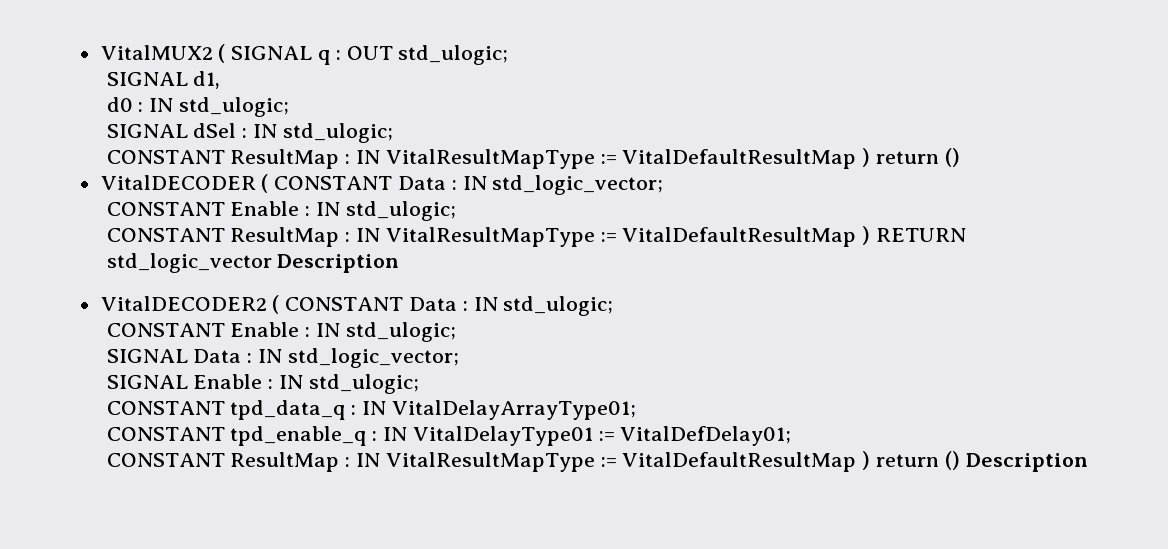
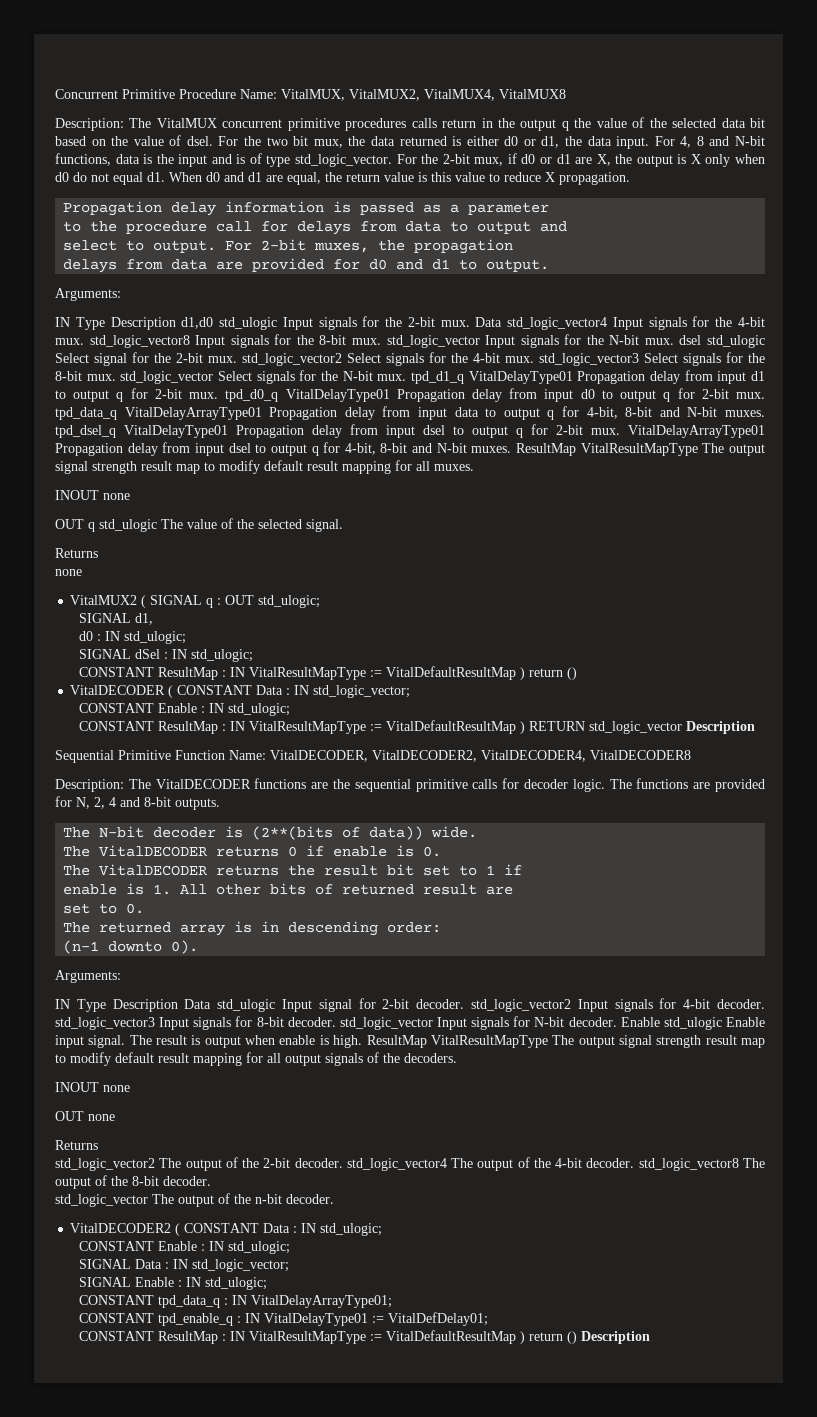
+ Concurrent Primitive Procedure Name: VitalMUX, VitalMUX2, VitalMUX4, VitalMUX8
+ Description: The VitalMUX concurrent primitive procedures calls return in the output q the value of the selected data bit based on the value of dsel. For the two bit mux, the data returned is either d0 or d1, the data input. For 4, 8 and N-bit functions, data is the input and is of type std_logic_vector. For the 2-bit mux, if d0 or d1 are X, the output is X only when d0 do not equal d1. When d0 and d1 are equal, the return value is this value to reduce X propagation.
+ Propagation delay information is passed as a parameter
+ to the procedure call for delays from data to output and
+ select to output. For 2-bit muxes, the propagation
+ delays from data are provided for d0 and d1 to output.
+ Arguments:
+ IN Type Description d1,d0 std_ulogic Input signals for the 2-bit mux. Data std_logic_vector4 Input signals for the 4-bit mux. std_logic_vector8 Input signals for the 8-bit mux. std_logic_vector Input signals for the N-bit mux. dsel std_ulogic Select signal for the 2-bit mux. std_logic_vector2 Select signals for the 4-bit mux. std_logic_vector3 Select signals for the 8-bit mux. std_logic_vector Select signals for the N-bit mux. tpd_d1_q VitalDelayType01 Propagation delay from input d1 to output q for 2-bit mux. tpd_d0_q VitalDelayType01 Propagation delay from input d0 to output q for 2-bit mux. tpd_data_q VitalDelayArrayType01 Propagation delay from input data to output q for 4-bit, 8-bit and N-bit muxes. tpd_dsel_q VitalDelayType01 Propagation delay from input dsel to output q for 2-bit mux. VitalDelayArrayType01 Propagation delay from input dsel to output q for 4-bit, 8-bit and N-bit muxes. ResultMap VitalResultMapType The output signal strength result map to modify default result mapping for all muxes.
+ INOUT none
+ OUT q std_ulogic The value of the selected signal.
+ Returns
+ none
+ Sequential Primitive Function Name: VitalDECODER, VitalDECODER2, VitalDECODER4, VitalDECODER8
+ Description: The VitalDECODER functions are the sequential primitive calls for decoder logic. The functions are provided for N, 2, 4 and 8-bit outputs.
+ The N-bit decoder is (2**(bits of data)) wide.
+ The VitalDECODER returns 0 if enable is 0.
+ The VitalDECODER returns the result bit set to 1 if
+ enable is 1. All other bits of returned result are
+ set to 0.
+ The returned array is in descending order:
+ (n-1 downto 0).
+ Arguments:
+ IN Type Description Data std_ulogic Input signal for 2-bit decoder. std_logic_vector2 Input signals for 4-bit decoder. std_logic_vector3 Input signals for 8-bit decoder. std_logic_vector Input signals for N-bit decoder. Enable std_ulogic Enable input signal. The result is output when enable is high. ResultMap VitalResultMapType The output signal strength result map to modify default result mapping for all output signals of the decoders.
+ INOUT none
+ OUT none
+ Returns
+ std_logic_vector2 The output of the 2-bit decoder. std_logic_vector4 The output of the 4-bit decoder. std_logic_vector8 The output of the 8-bit decoder.
+ std_logic_vector The output of the n-bit decoder.

